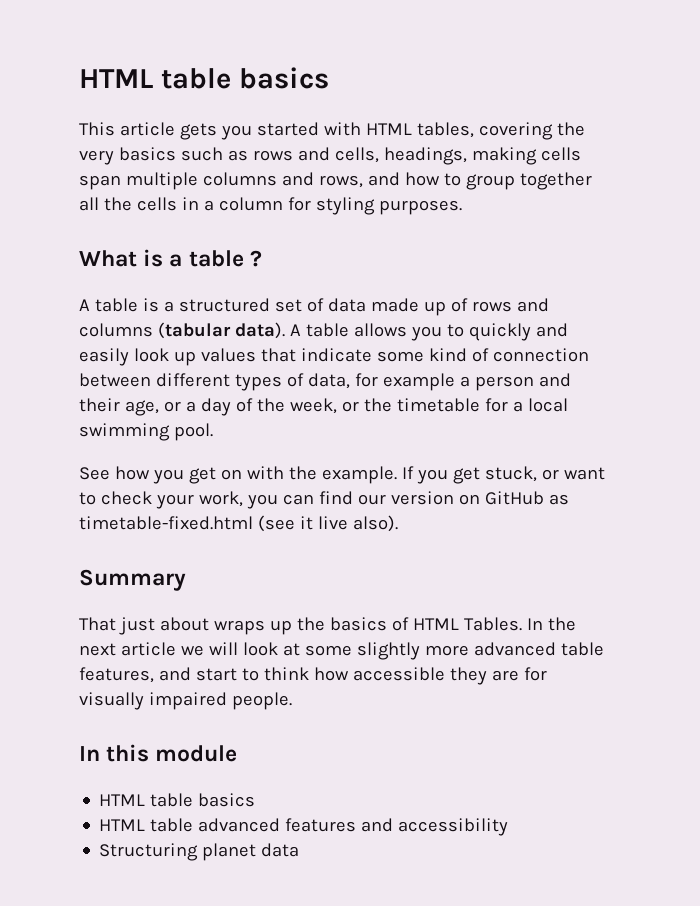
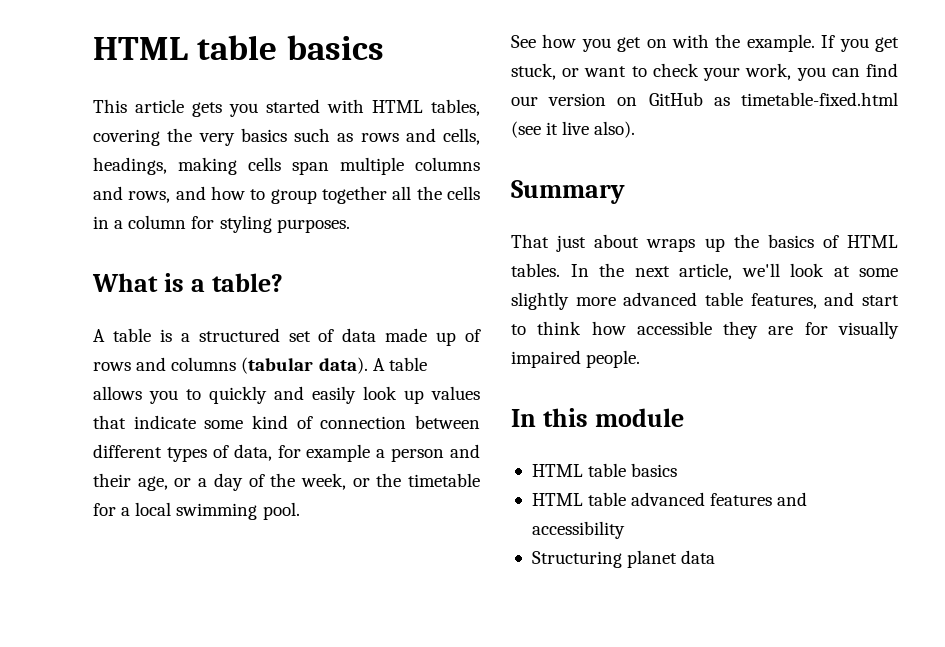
- What is a table ?
+ What is a table?
- That just about wraps up the basics of HTML Tables.
+ That just about wraps up the basics of HTML tables.
- In the next article we will look at some slightly more advanced table features, and start to think how accessible they are for visually impaired people.
+ In the next article, we'll look at some slightly more advanced table features, and start to think how accessible they are for visually impaired people.

